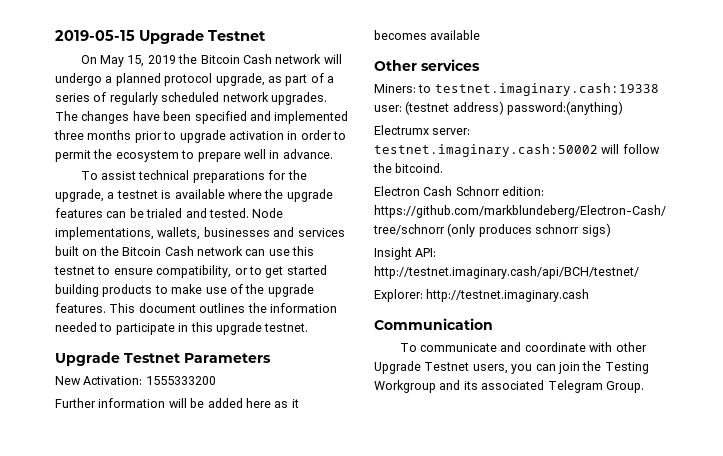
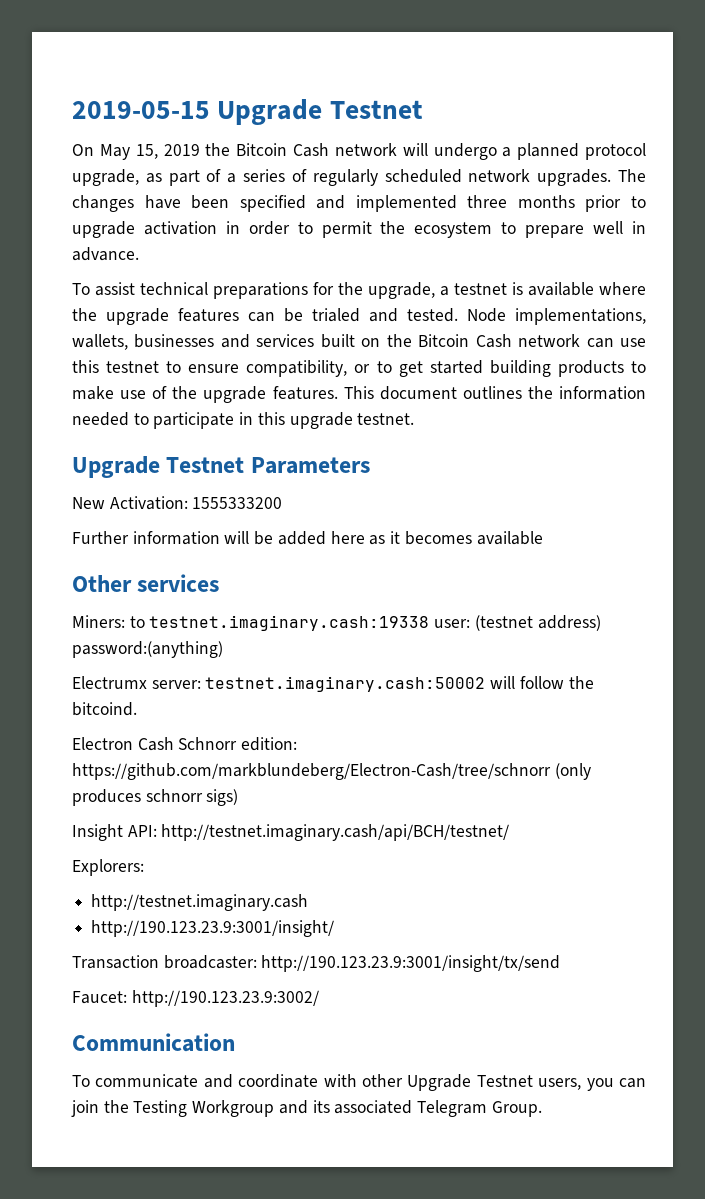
- Explorer: http://testnet.imaginary.cash
+ Explorers:
+ http://testnet.imaginary.cash
+ http://190.123.23.9:3001/insight/
+ Transaction broadcaster: http://190.123.23.9:3001/insight/tx/send
+ Faucet: http://190.123.23.9:3002/

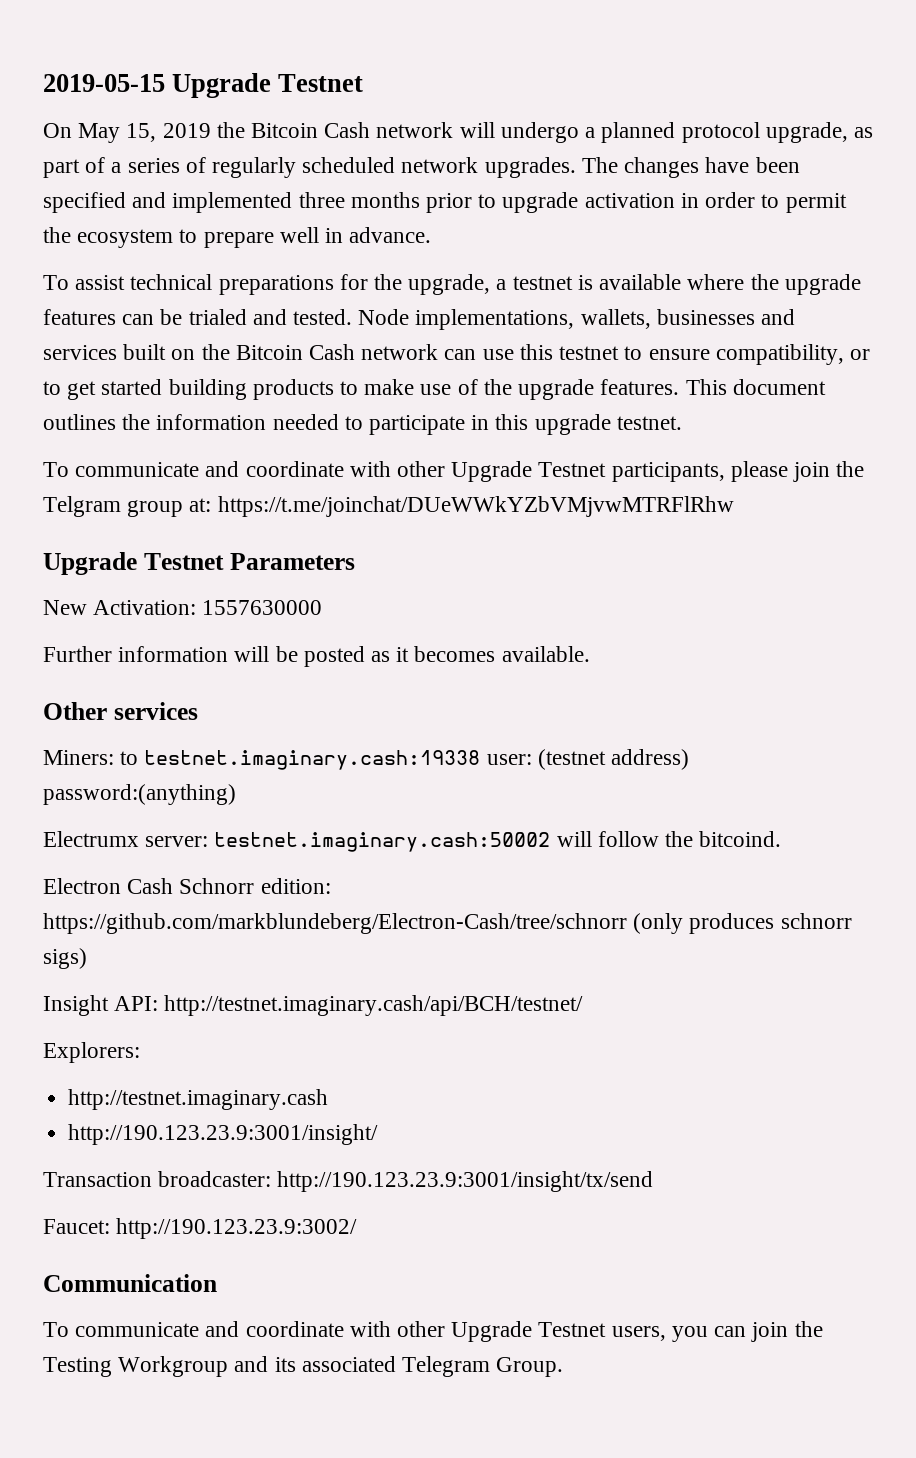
+ To communicate and coordinate with other Upgrade Testnet participants, please join the Telgram group at: https://t.me/joinchat/DUeWWkYZbVMjvwMTRFlRhw
- New Activation: 1555333200
+ New Activation: 1557630000
- Further information will be added here as it becomes available
+ Further information will be posted as it becomes available.

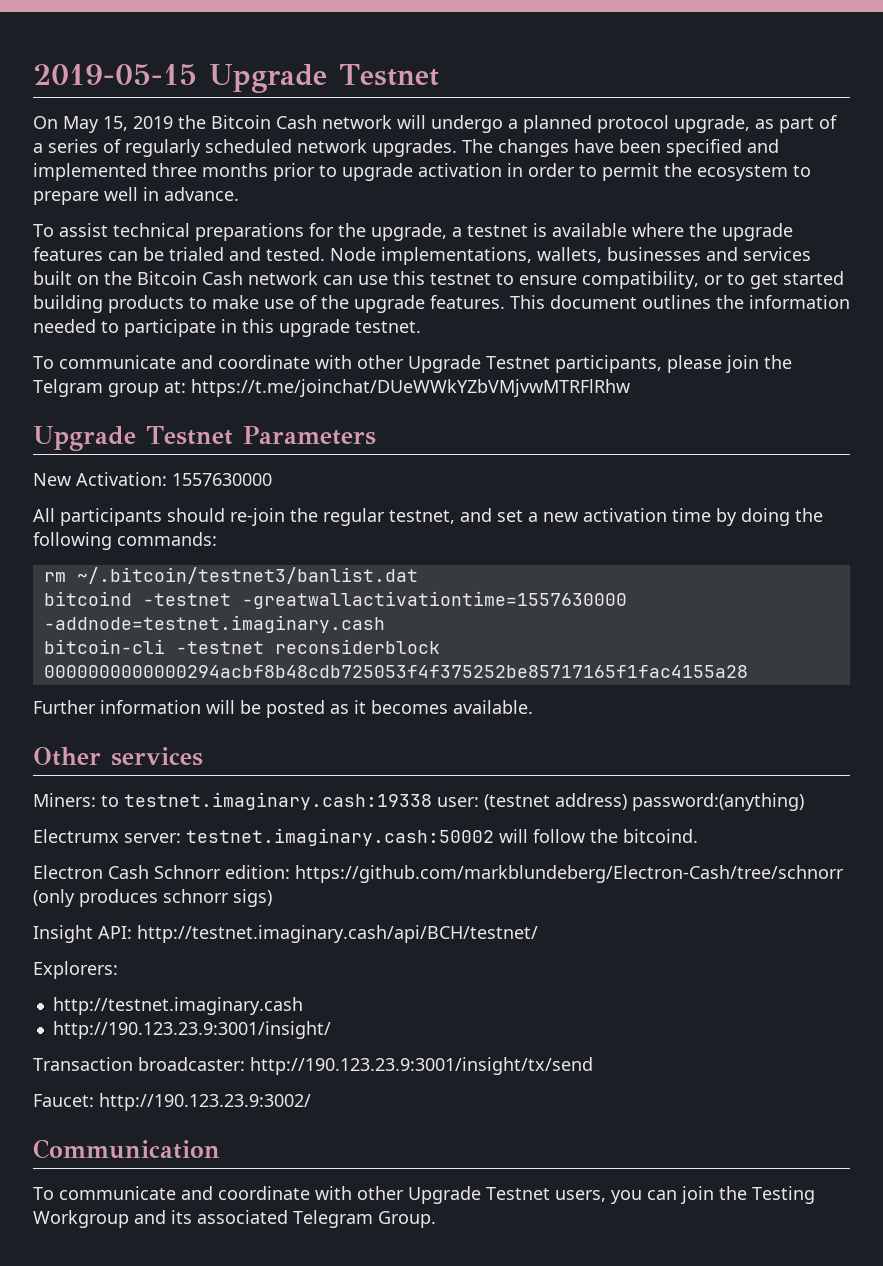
+ All participants should re-join the regular testnet, and set a new activation time by doing the following commands:
+ rm ~/.bitcoin/testnet3/banlist.dat
+ bitcoind -testnet -greatwallactivationtime=1557630000 -addnode=testnet.imaginary.cash
+ bitcoin-cli -testnet reconsiderblock 0000000000000294acbf8b48cdb725053f4f375252be85717165f1fac4155a28

